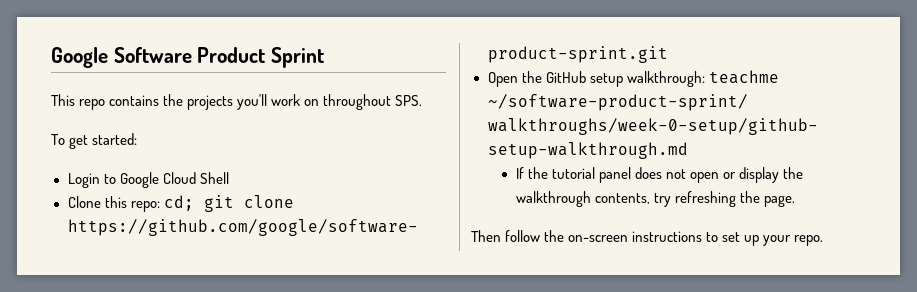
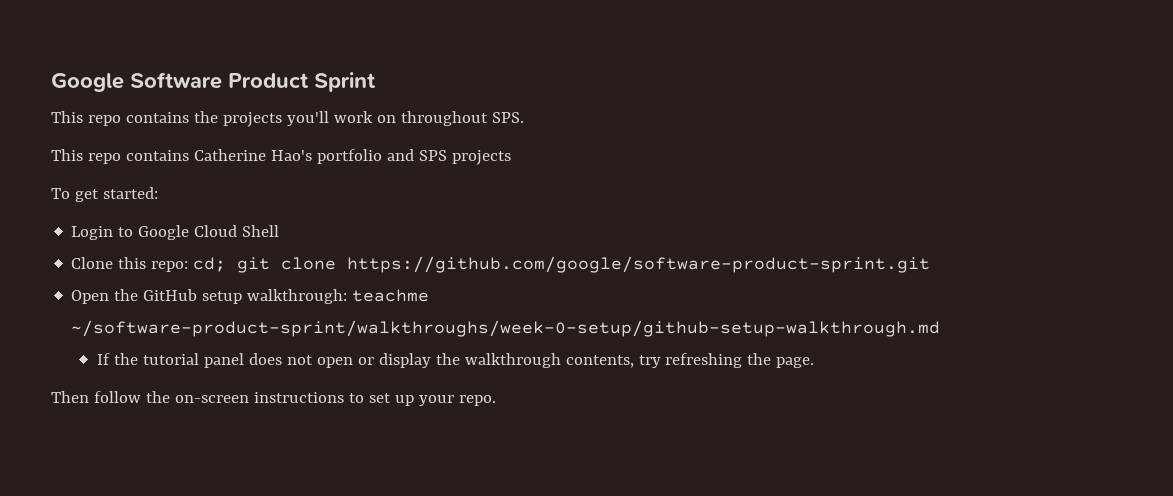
+ This repo contains Catherine Hao's portfolio and SPS projects

